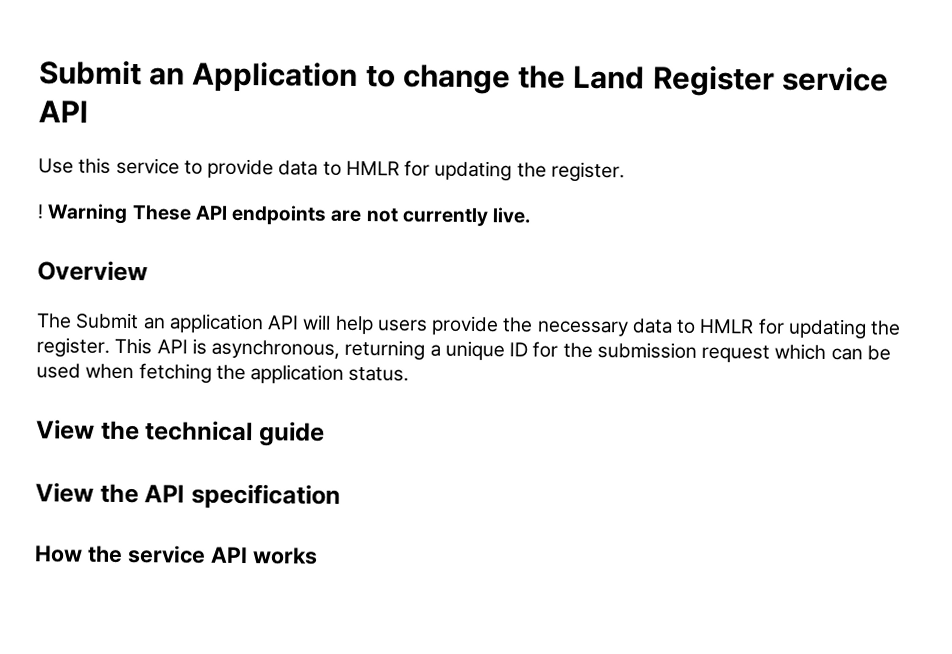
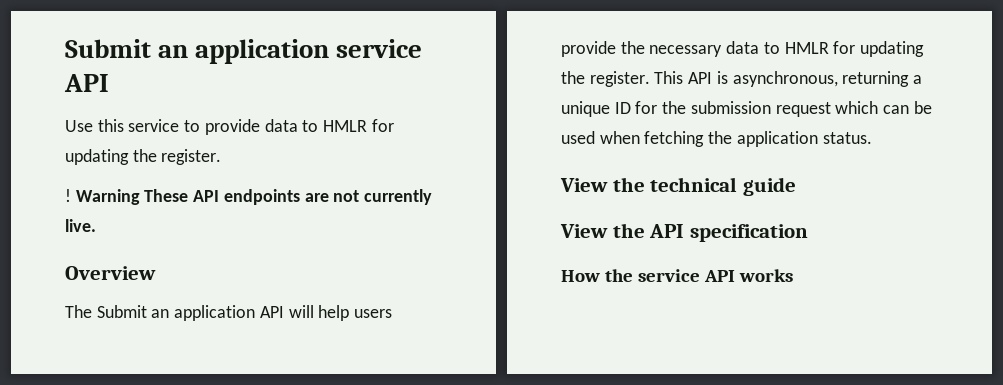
- Submit an Application to change the Land Register service API
+ Submit an application service API

